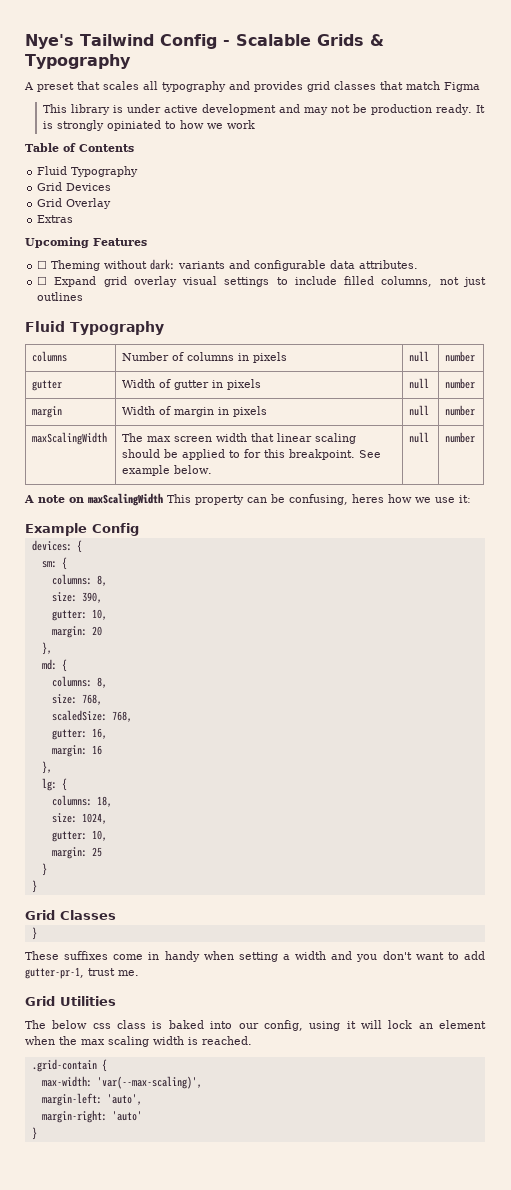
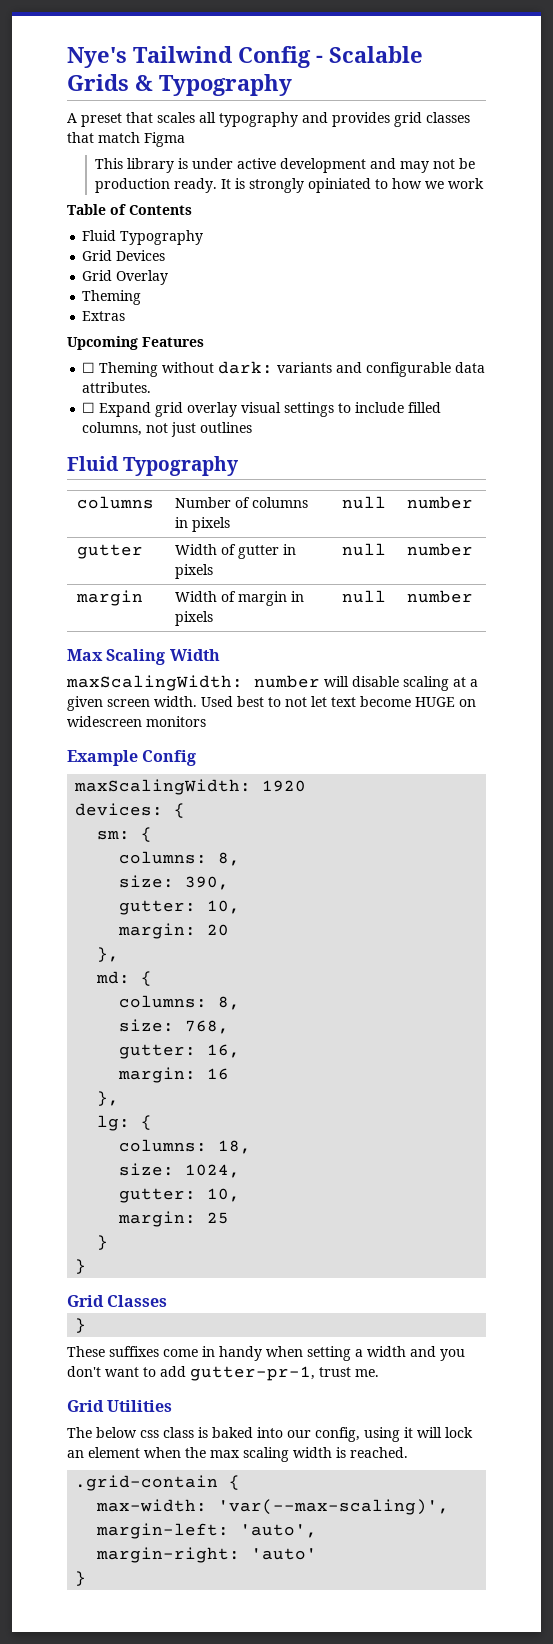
  Grid Overlay
+ Theming
- maxScalingWidth | The max screen width that linear scaling should be applied to for this breakpoint. See example below. | null | number
- A note on maxScalingWidth This property can be confusing, heres how we use it:
+ Max Scaling Width
+ maxScalingWidth: number will disable scaling at a given screen width. Used best to not let text become HUGE on widescreen monitors
+ maxScalingWidth: 1920
- scaledSize: 768,

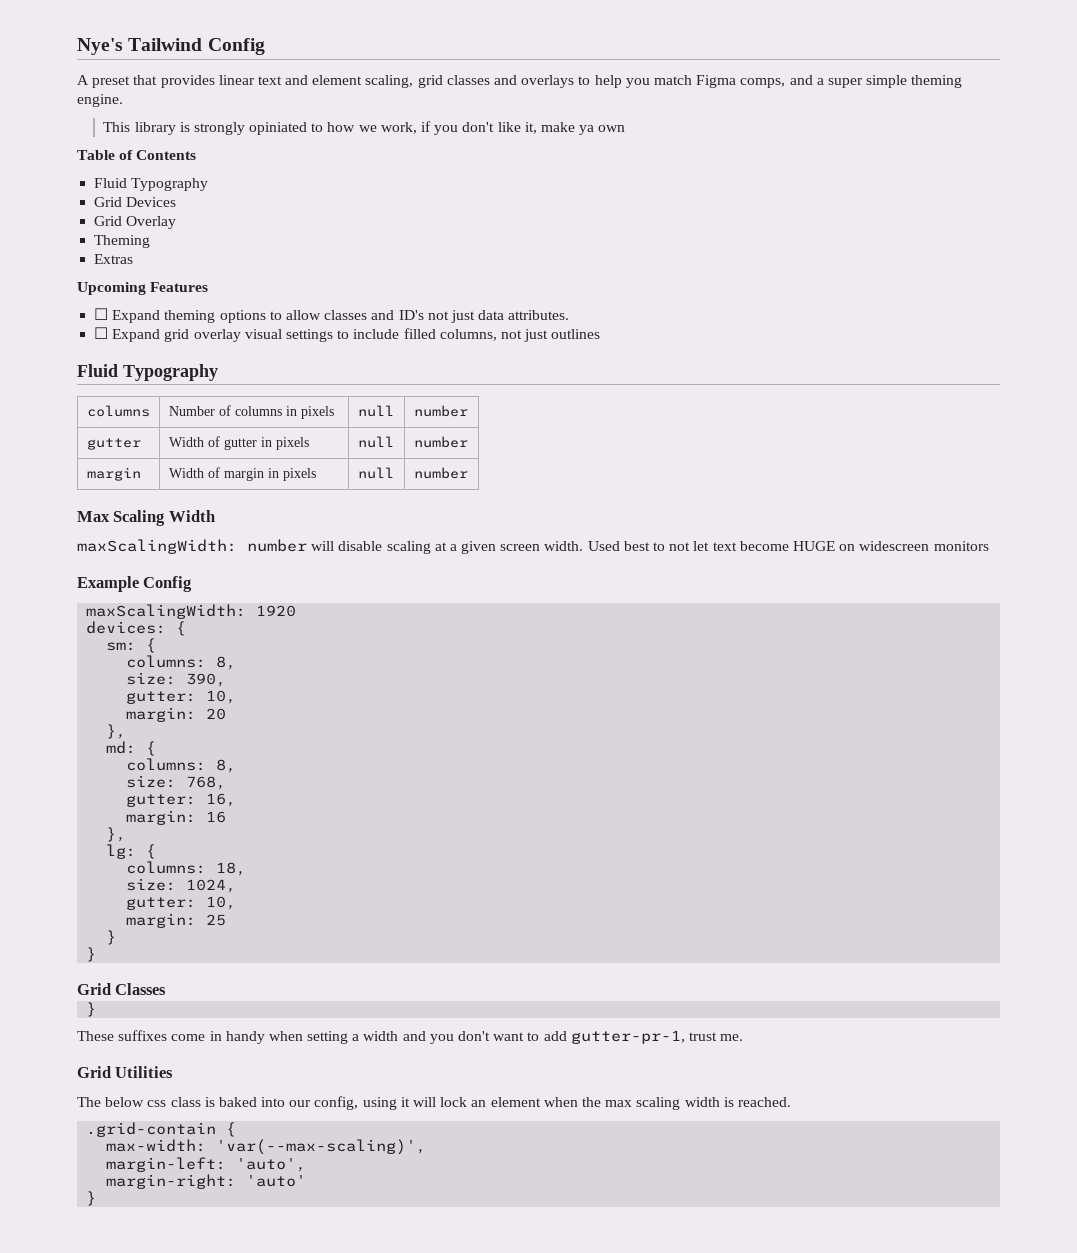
- Nye's Tailwind Config - Scalable Grids & Typography
- A preset that scales all typography and provides grid classes that match Figma
- This library is under active development and may not be production ready. It is strongly opiniated to how we work
+ Nye's Tailwind Config
+ A preset that provides linear text and element scaling, grid classes and overlays to help you match Figma comps, and a super simple theming engine.
+ This library is strongly opiniated to how we work, if you don't like it, make ya own
- ☐ Theming without dark: variants and configurable data attributes.
+ ☐ Expand theming options to allow classes and ID's not just data attributes.

